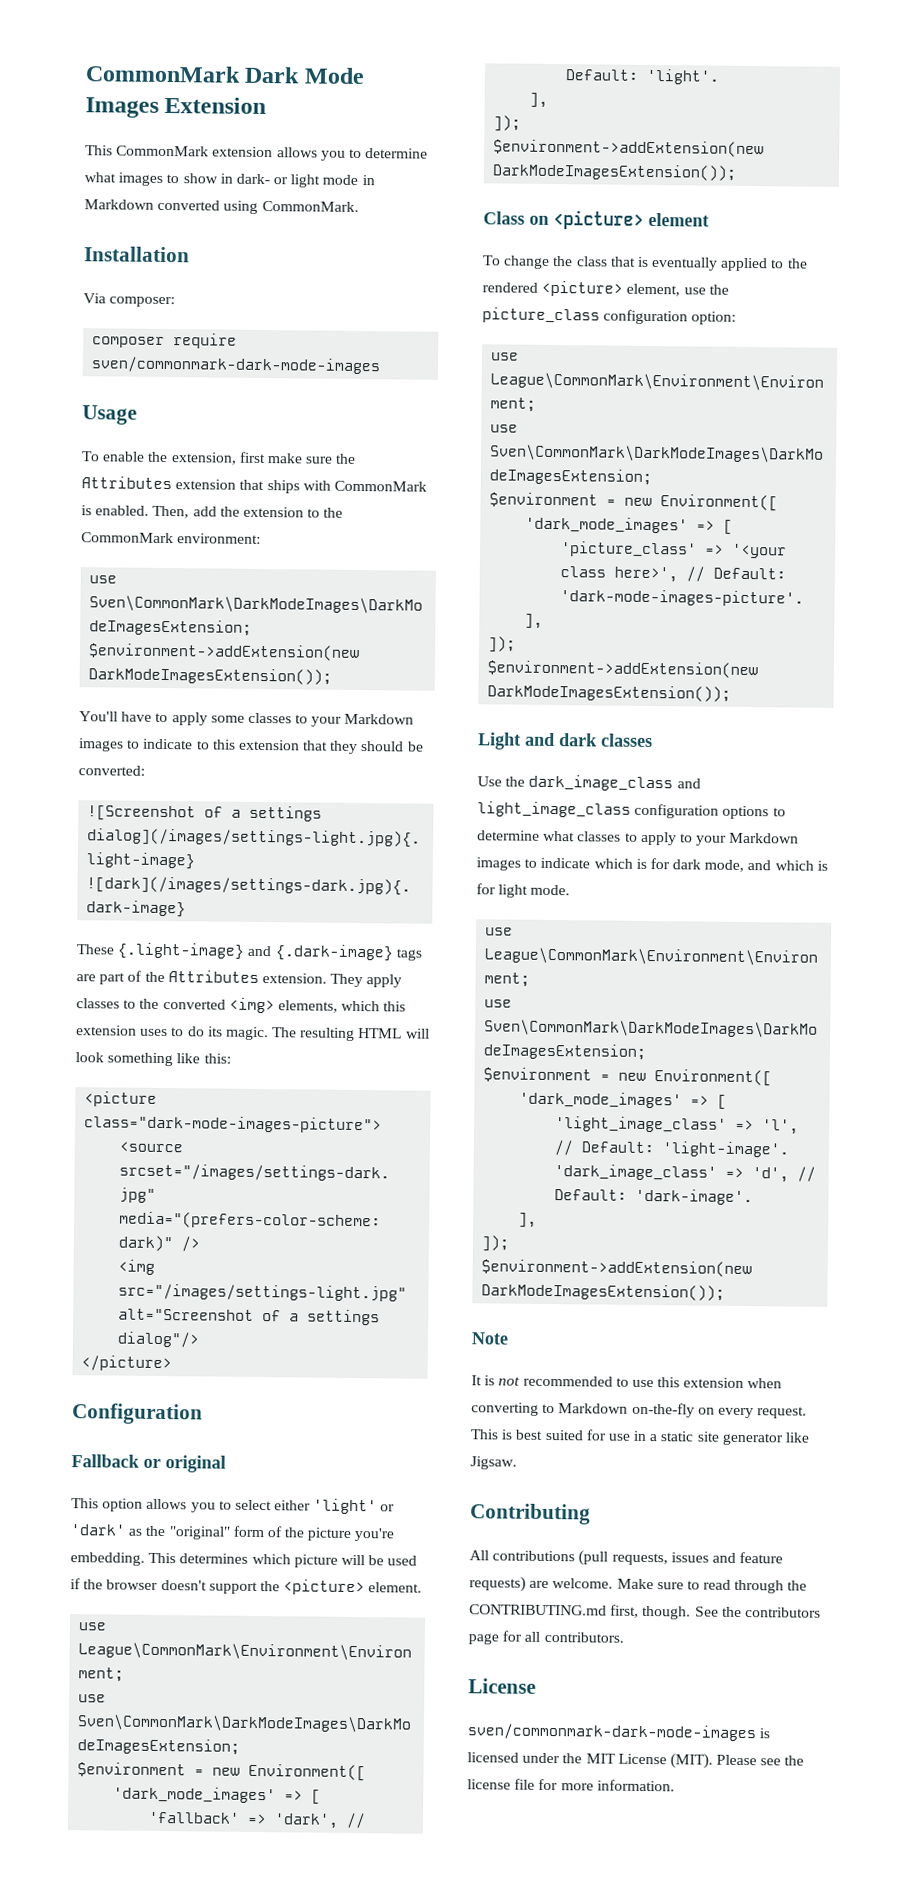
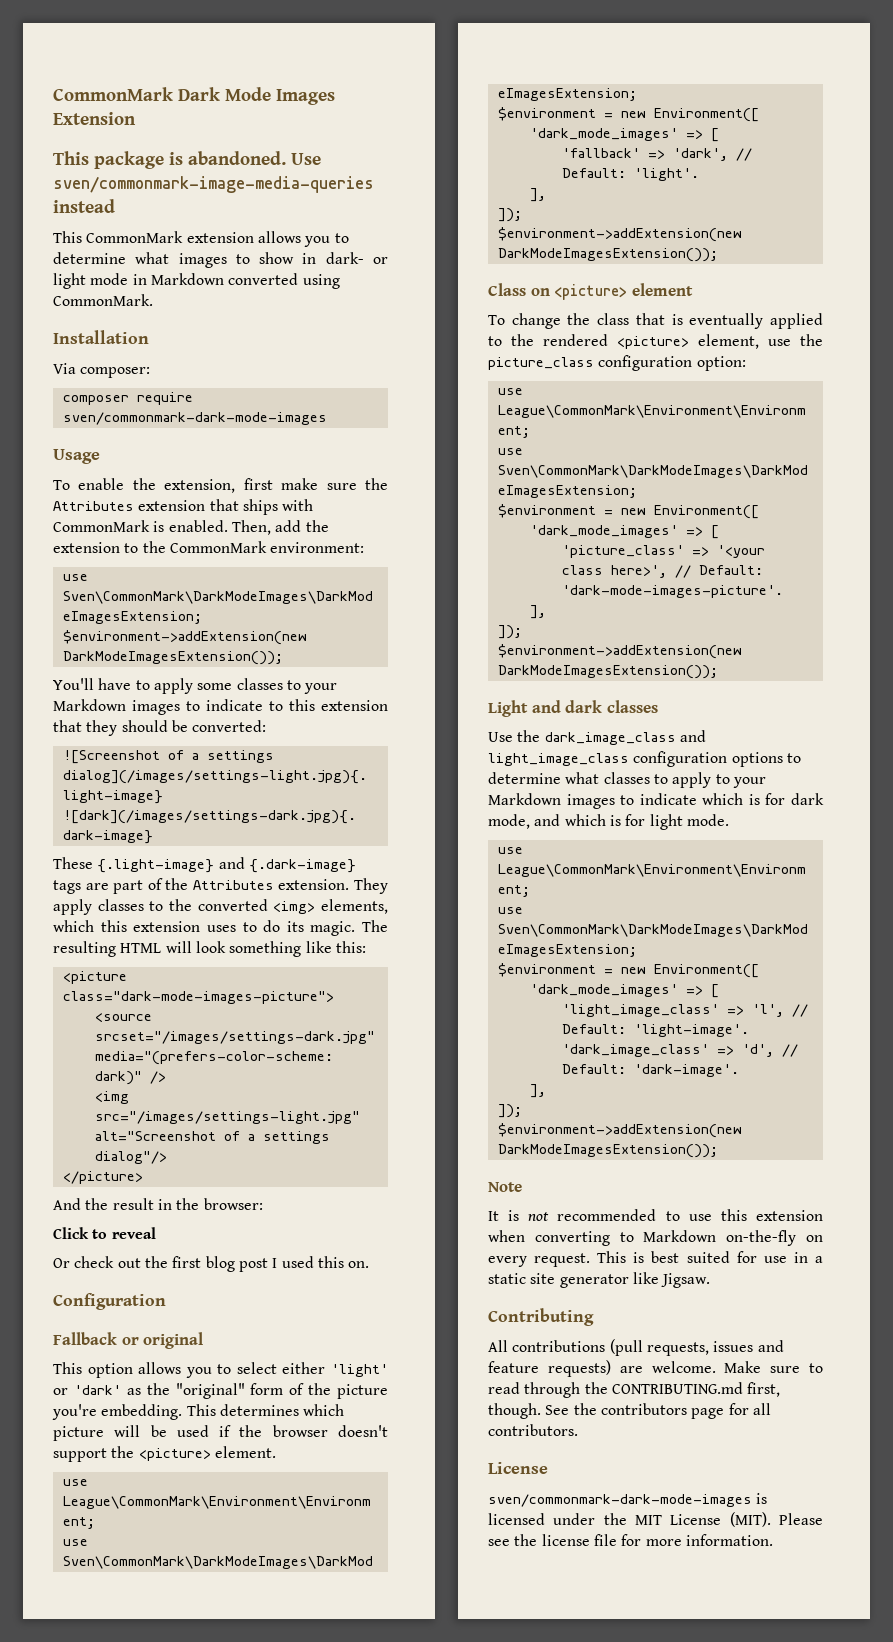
+ This package is abandoned. Use sven/commonmark-image-media-queries instead
+ And the result in the browser:
+ Click to reveal
+ Or check out the first blog post I used this on.

